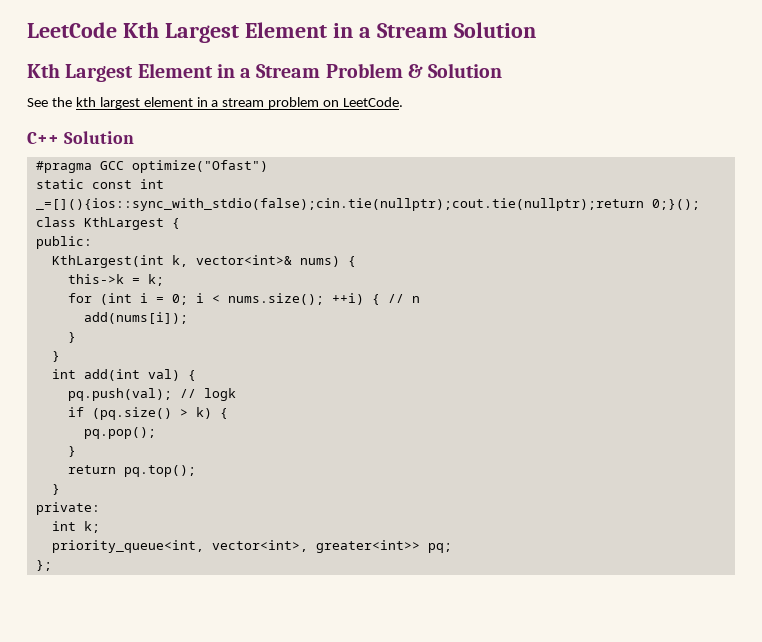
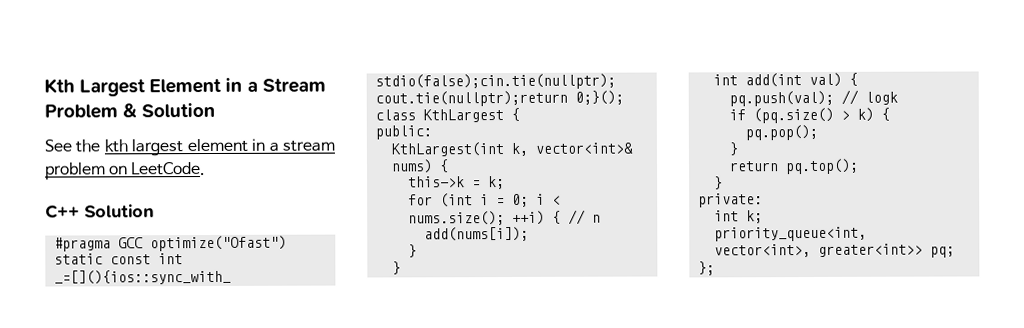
- LeetCode Kth Largest Element in a Stream Solution

